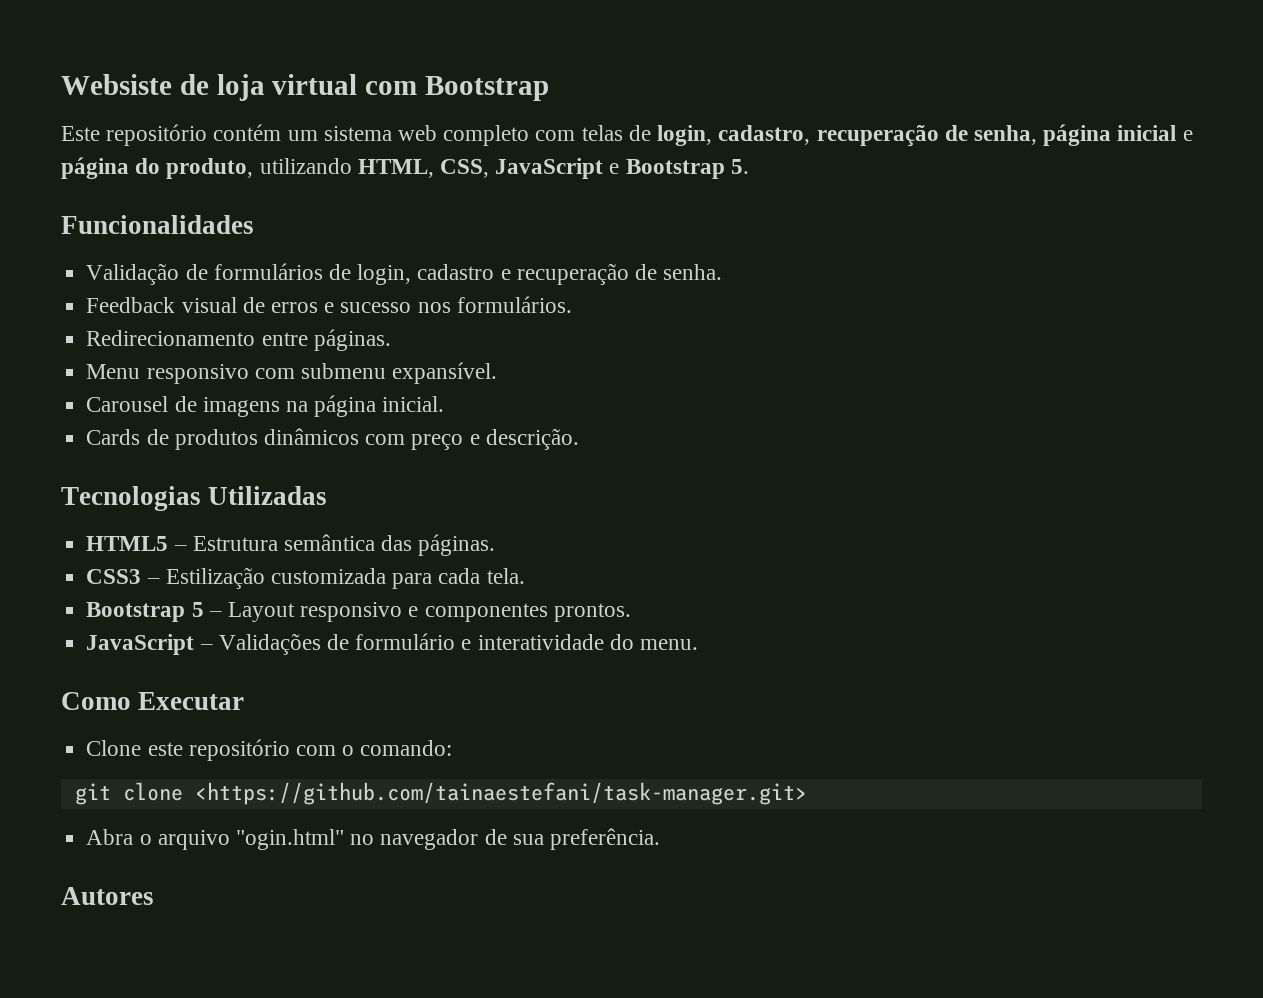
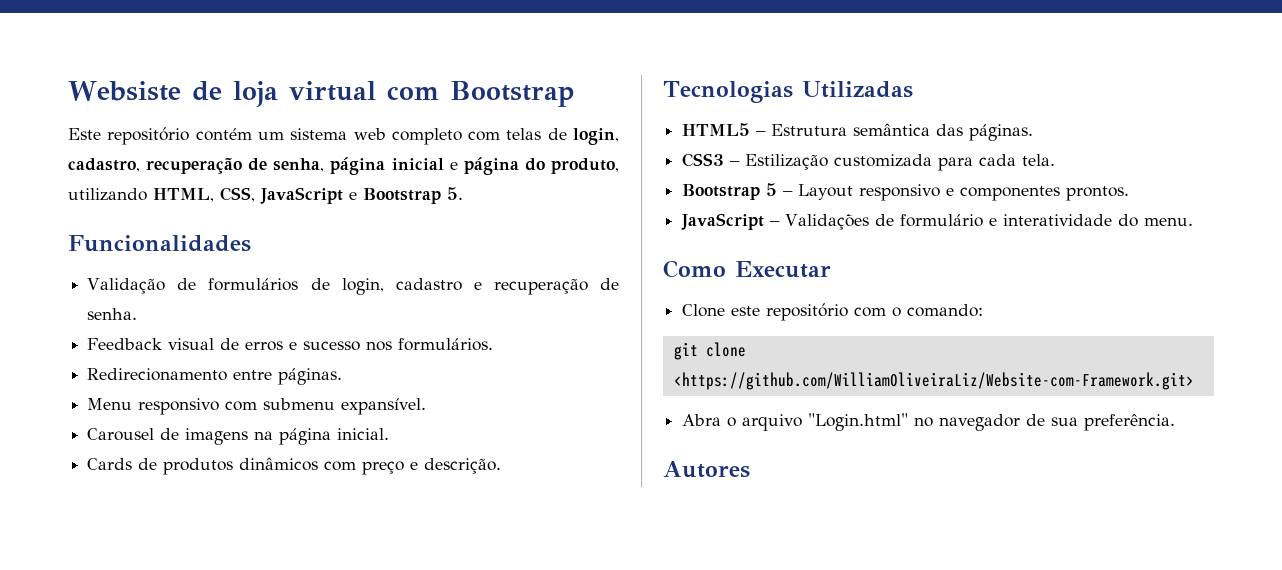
- git clone <https://github.com/tainaestefani/task-manager.git>
+ git clone <https://github.com/WilliamOliveiraLiz/Website-com-Framework.git>
- Abra o arquivo "ogin.html" no navegador de sua preferência.
+ Abra o arquivo "Login.html" no navegador de sua preferência.

